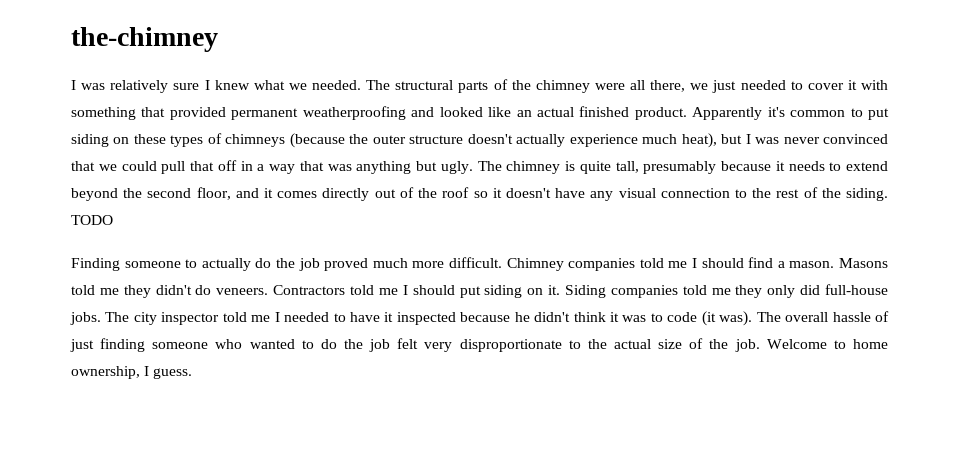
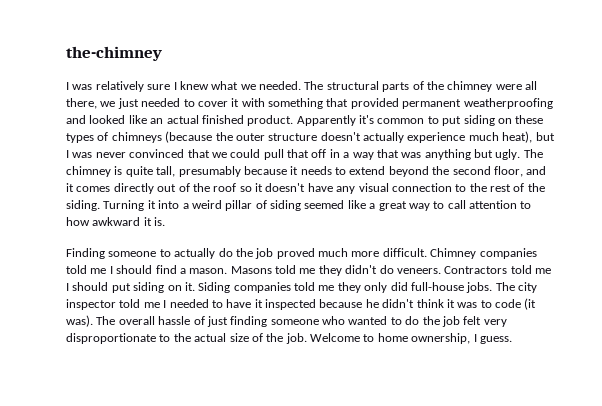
- TODO
+ Turning it into a weird pillar of siding seemed like a great way to call attention to how awkward it is.

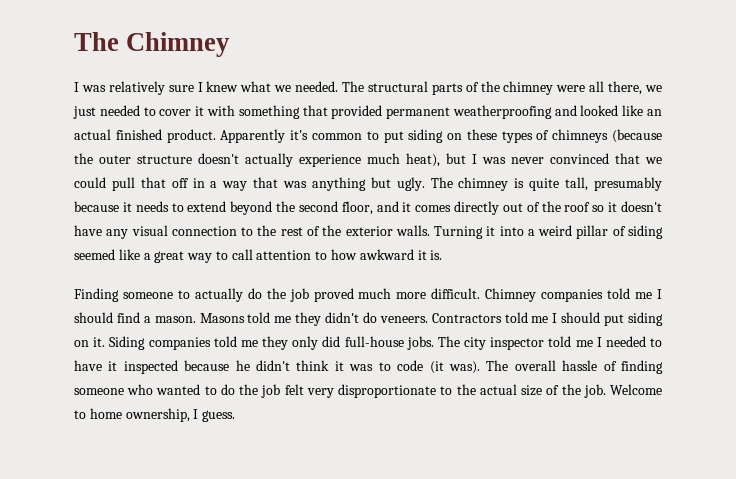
- the-chimney
+ The Chimney
- The chimney is quite tall, presumably because it needs to extend beyond the second floor, and it comes directly out of the roof so it doesn't have any visual connection to the rest of the siding.
+ The chimney is quite tall, presumably because it needs to extend beyond the second floor, and it comes directly out of the roof so it doesn't have any visual connection to the rest of the exterior walls.
- The overall hassle of just finding someone who wanted to do the job felt very disproportionate to the actual size of the job.
+ The overall hassle of finding someone who wanted to do the job felt very disproportionate to the actual size of the job.

